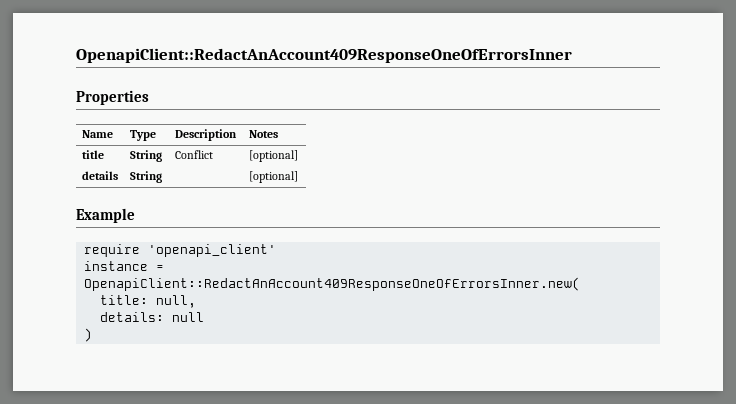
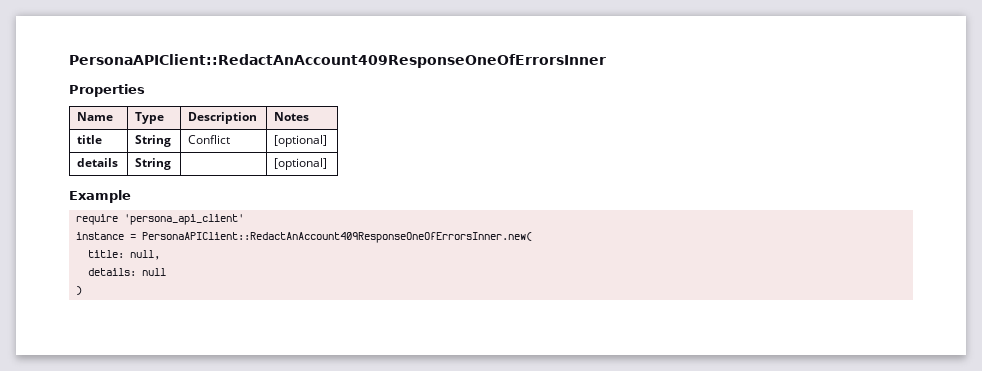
- OpenapiClient::RedactAnAccount409ResponseOneOfErrorsInner
+ PersonaAPIClient::RedactAnAccount409ResponseOneOfErrorsInner
- require 'openapi_client'
+ require 'persona_api_client'
- instance = OpenapiClient::RedactAnAccount409ResponseOneOfErrorsInner.new(
+ instance = PersonaAPIClient::RedactAnAccount409ResponseOneOfErrorsInner.new(

